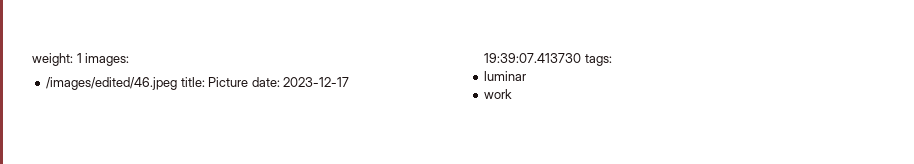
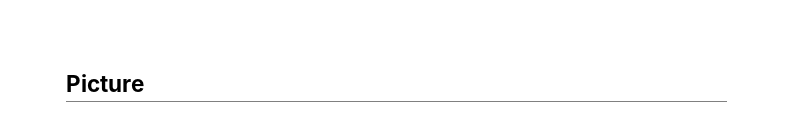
- weight: 1 images:
- /images/edited/46.jpeg title: Picture date: 2023-12-17 19:39:07.413730 tags:
- luminar
- work
+ Picture

